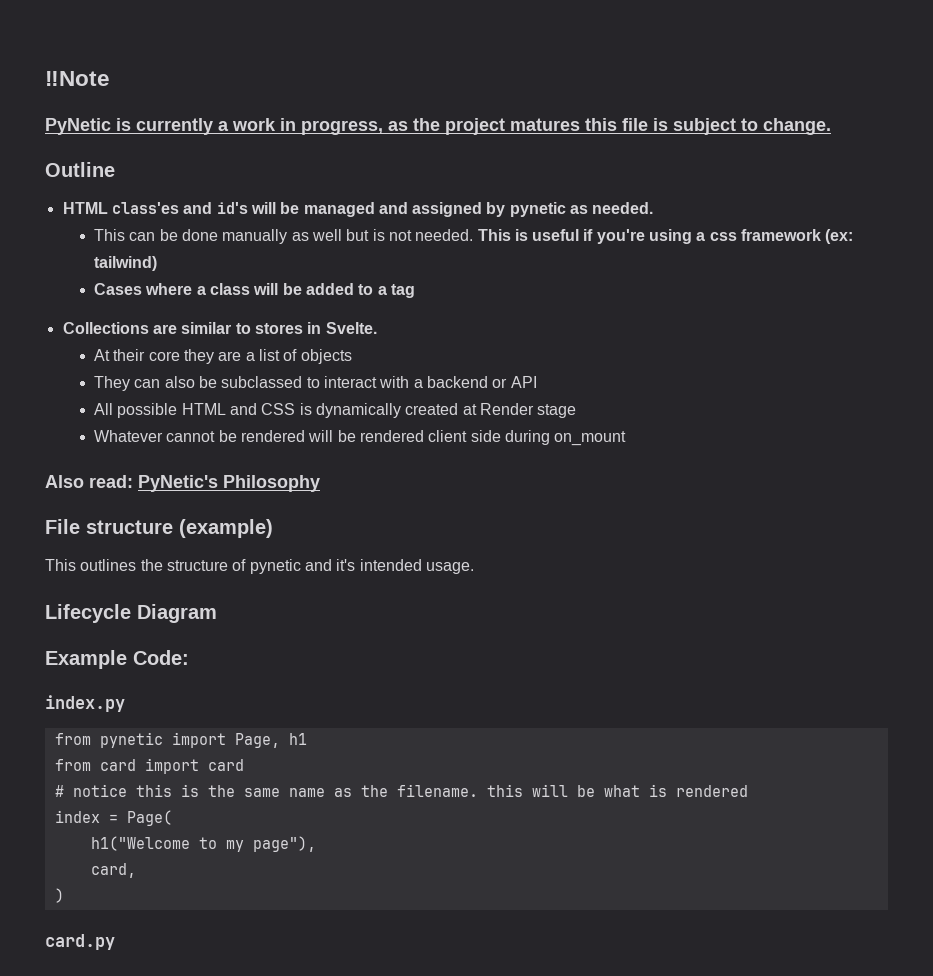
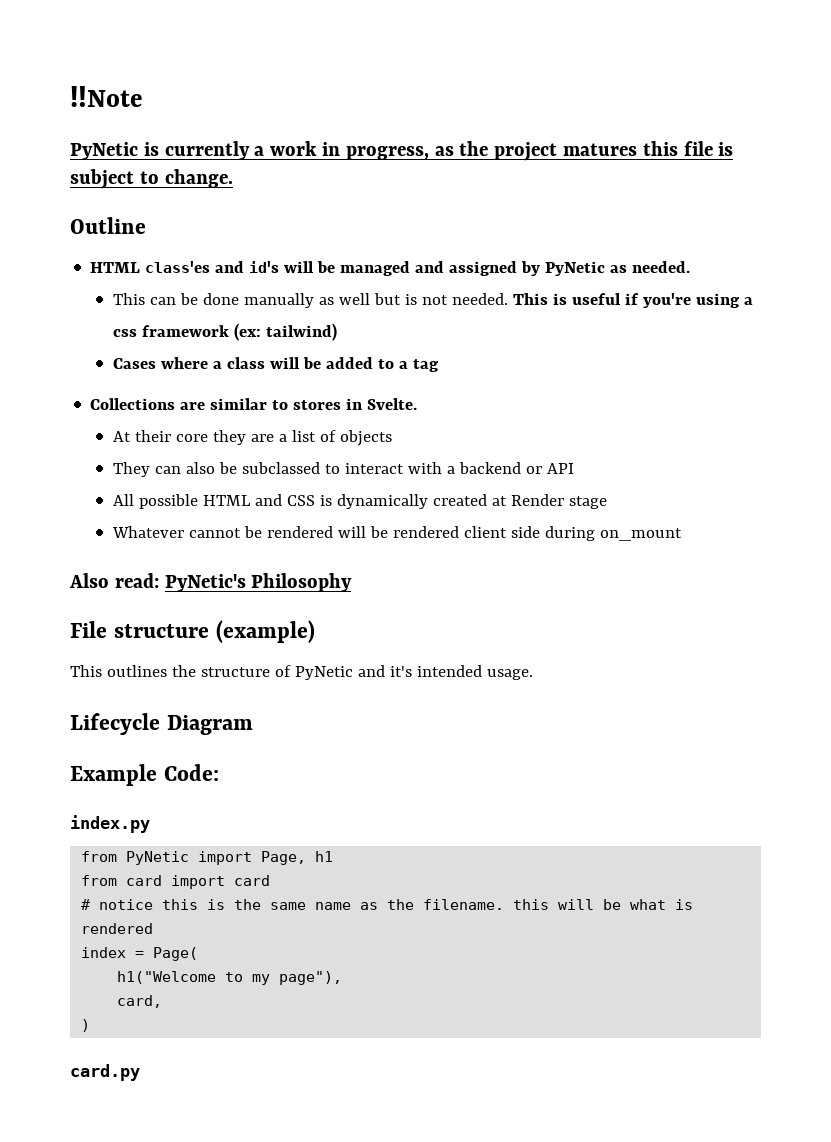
- HTML class'es and id's will be managed and assigned by pynetic as needed.
+ HTML class'es and id's will be managed and assigned by PyNetic as needed.
- This outlines the structure of pynetic and it's intended usage.
+ This outlines the structure of PyNetic and it's intended usage.
- from pynetic import Page, h1
+ from PyNetic import Page, h1

